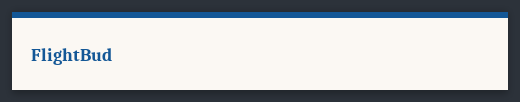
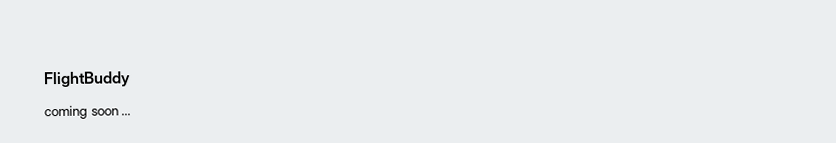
- FlightBud
+ FlightBuddy
+ coming soon ...

